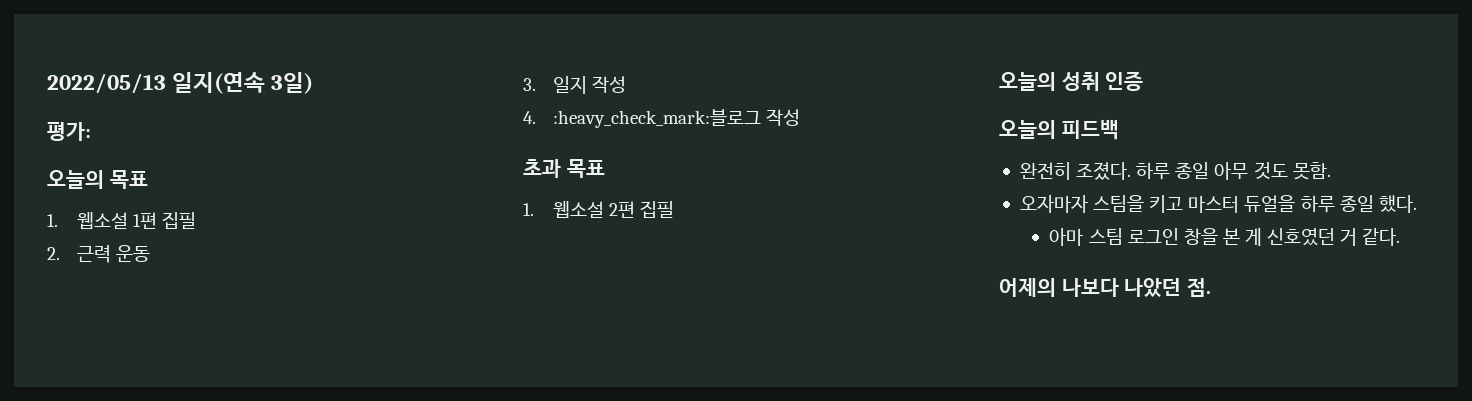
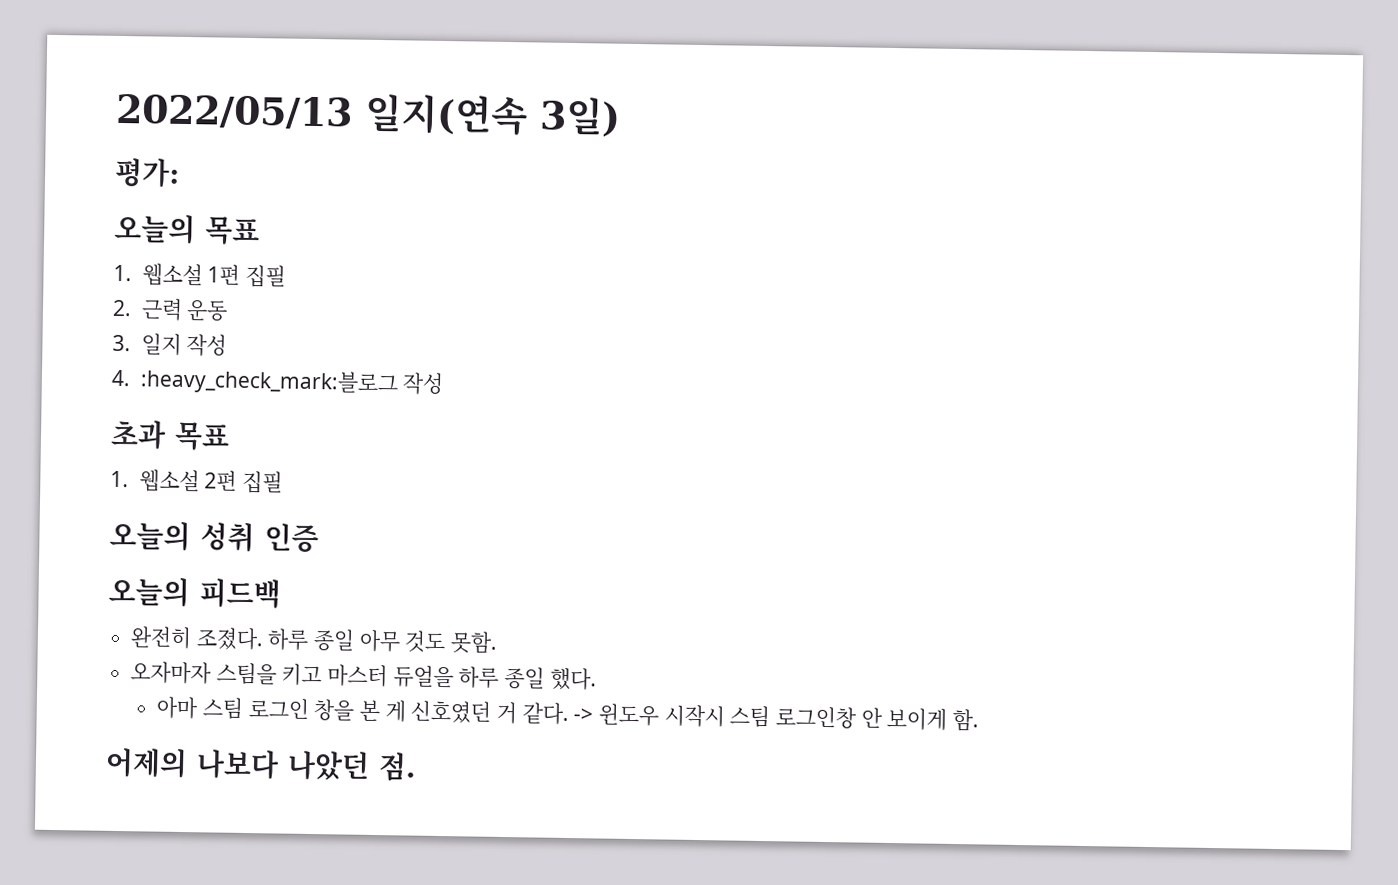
+ -> 윈도우 시작시 스팀 로그인창 안 보이게 함.

